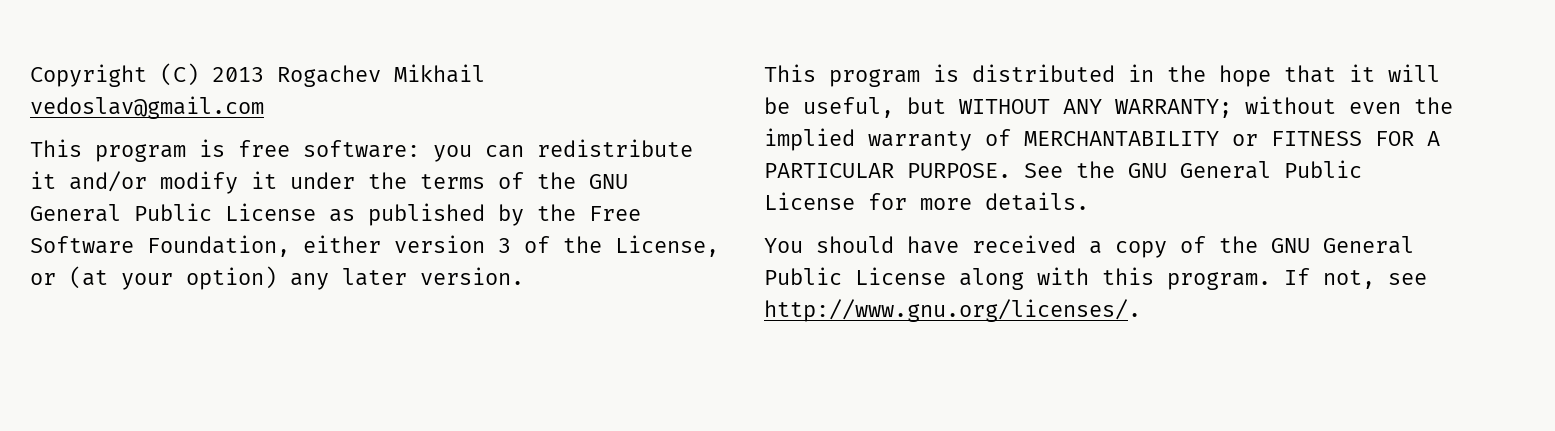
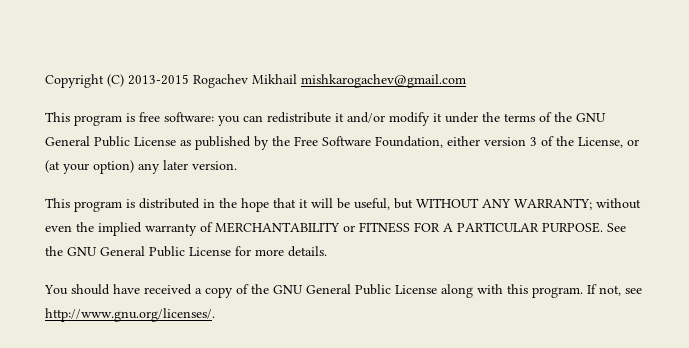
- Copyright (C) 2013 Rogachev Mikhail vedoslav@gmail.com
+ Copyright (C) 2013-2015 Rogachev Mikhail mishkarogachev@gmail.com

